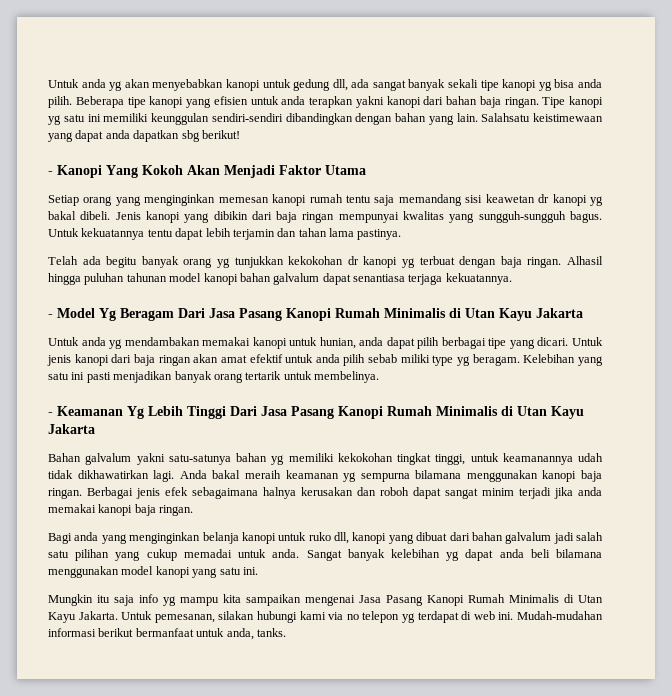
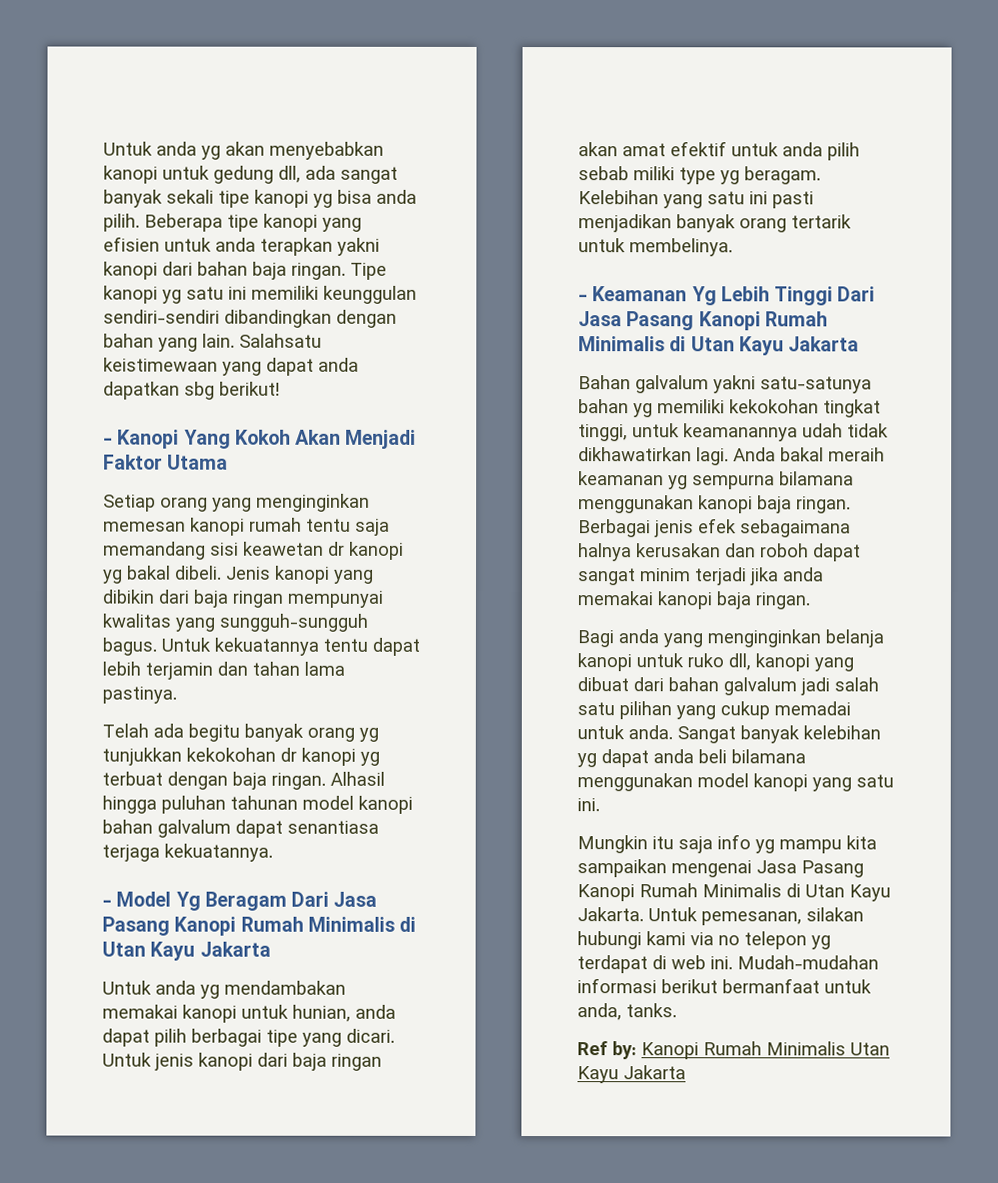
+ Ref by: Kanopi Rumah Minimalis Utan Kayu Jakarta

